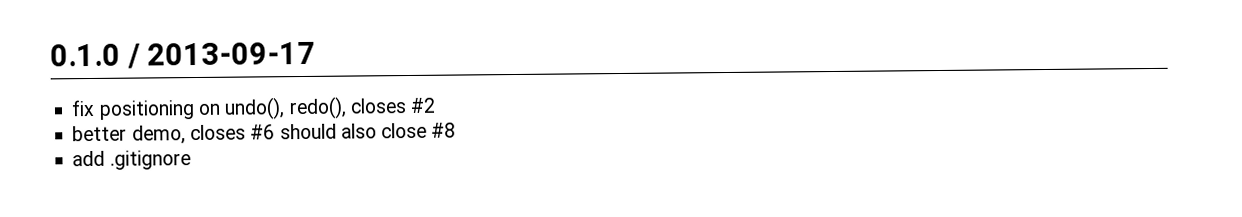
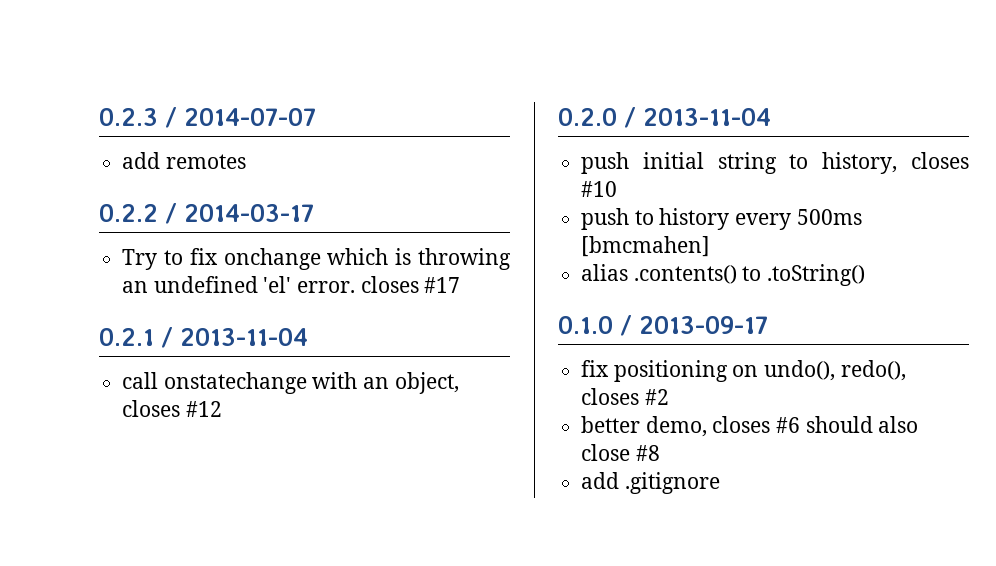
+ 0.2.3 / 2014-07-07
+ add remotes
+ 0.2.2 / 2014-03-17
+ Try to fix onchange which is throwing an undefined 'el' error. closes #17
+ 0.2.1 / 2013-11-04
+ call onstatechange with an object, closes #12
+ 0.2.0 / 2013-11-04
+ push initial string to history, closes #10
+ push to history every 500ms [bmcmahen]
+ alias .contents() to .toString()

